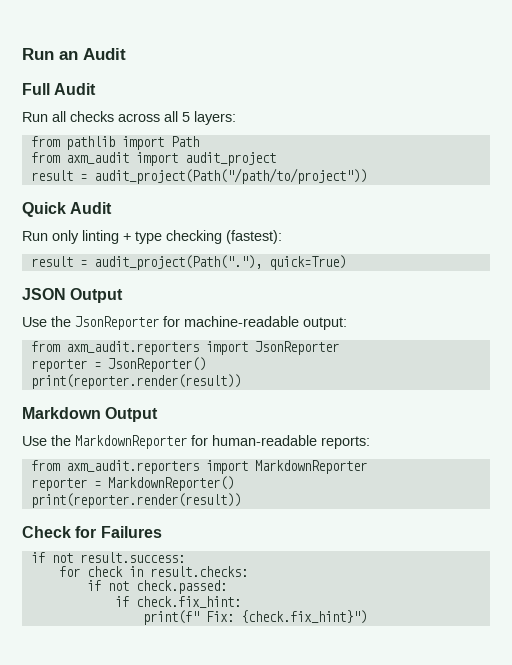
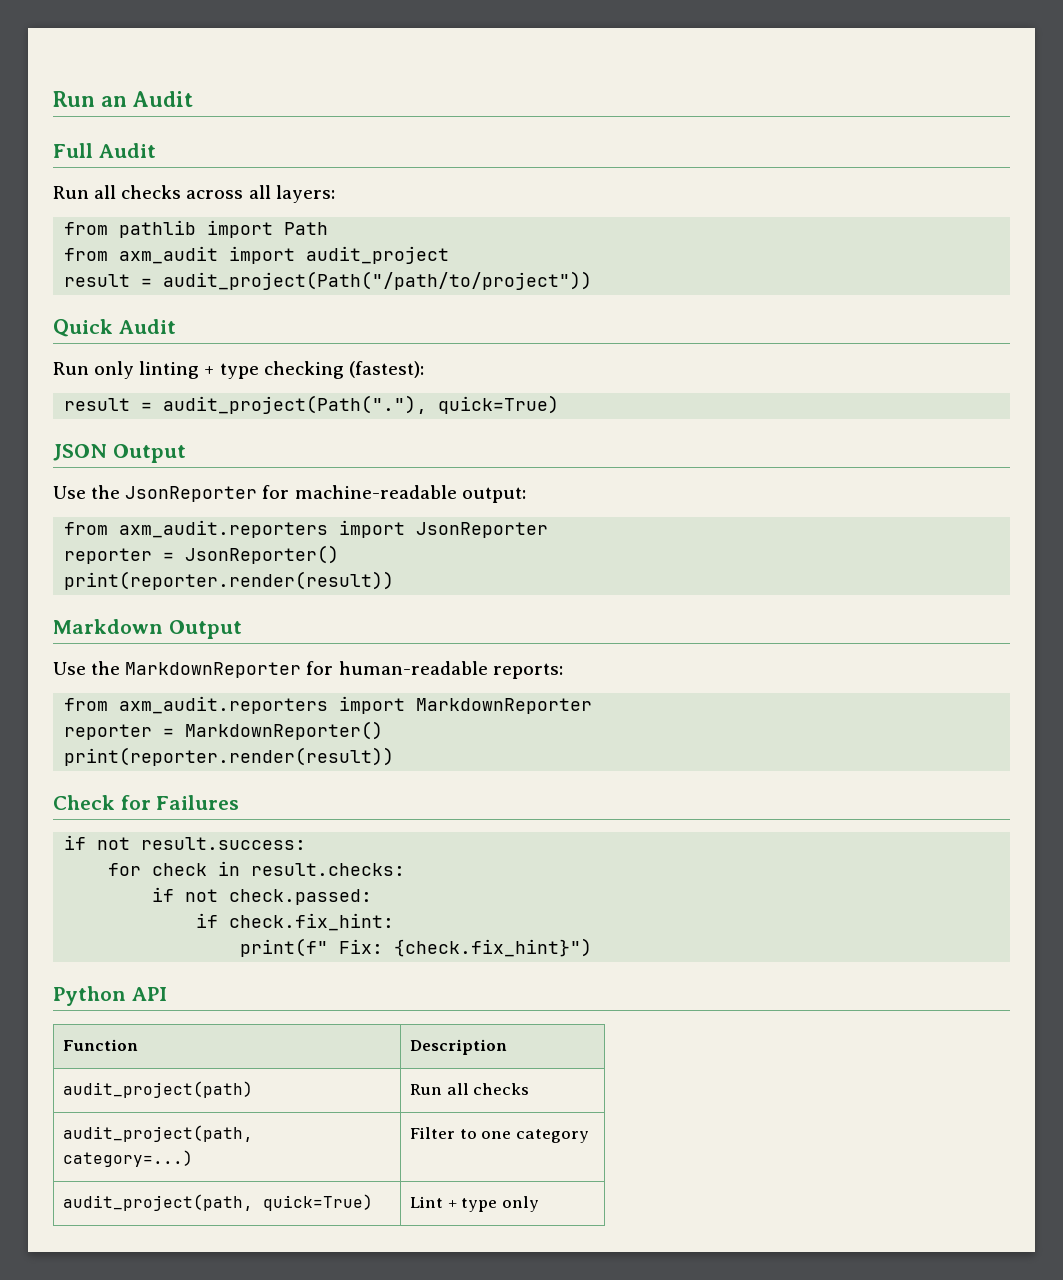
- Run all checks across all 5 layers:
+ Run all checks across all layers:
+ Python API
+ Function | Description
+ audit_project(path) | Run all checks
+ audit_project(path, category=...) | Filter to one category
+ audit_project(path, quick=True) | Lint + type only

